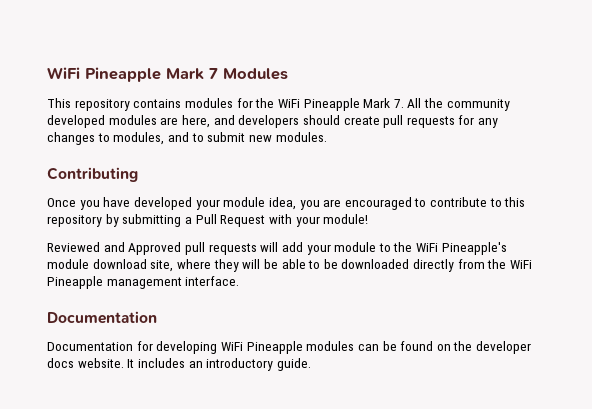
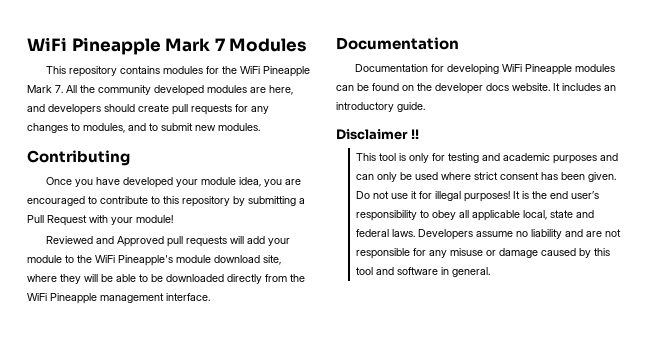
+ Disclaimer !!
+ This tool is only for testing and academic purposes and can only be used where strict consent has been given. Do not use it for illegal purposes! It is the end user’s responsibility to obey all applicable local, state and federal laws. Developers assume no liability and are not responsible for any misuse or damage caused by this tool and software in general.

